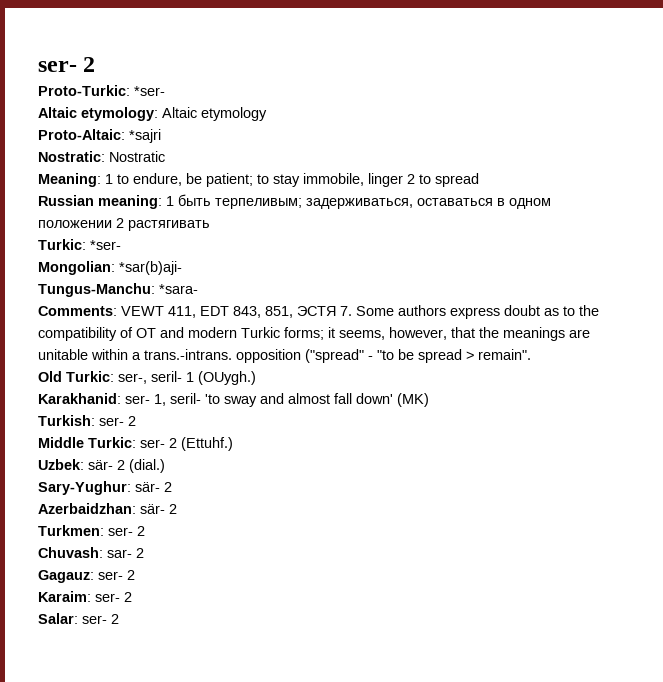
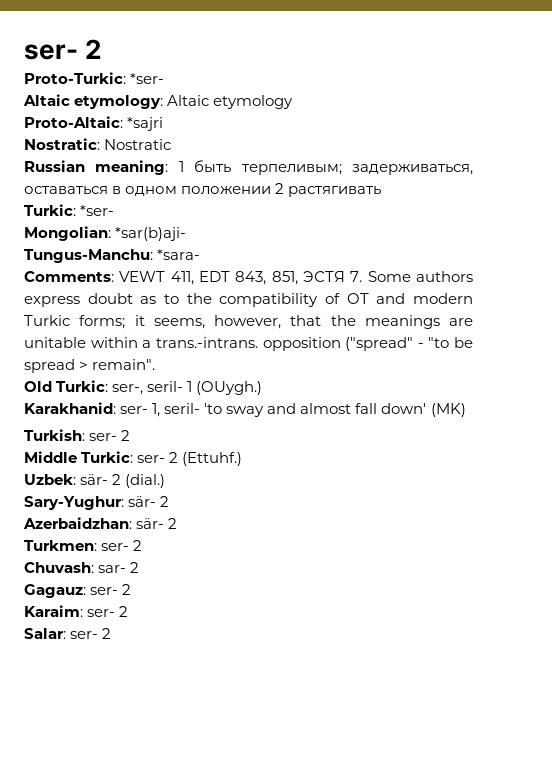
- Meaning: 1 to endure, be patient; to stay immobile, linger 2 to spread

